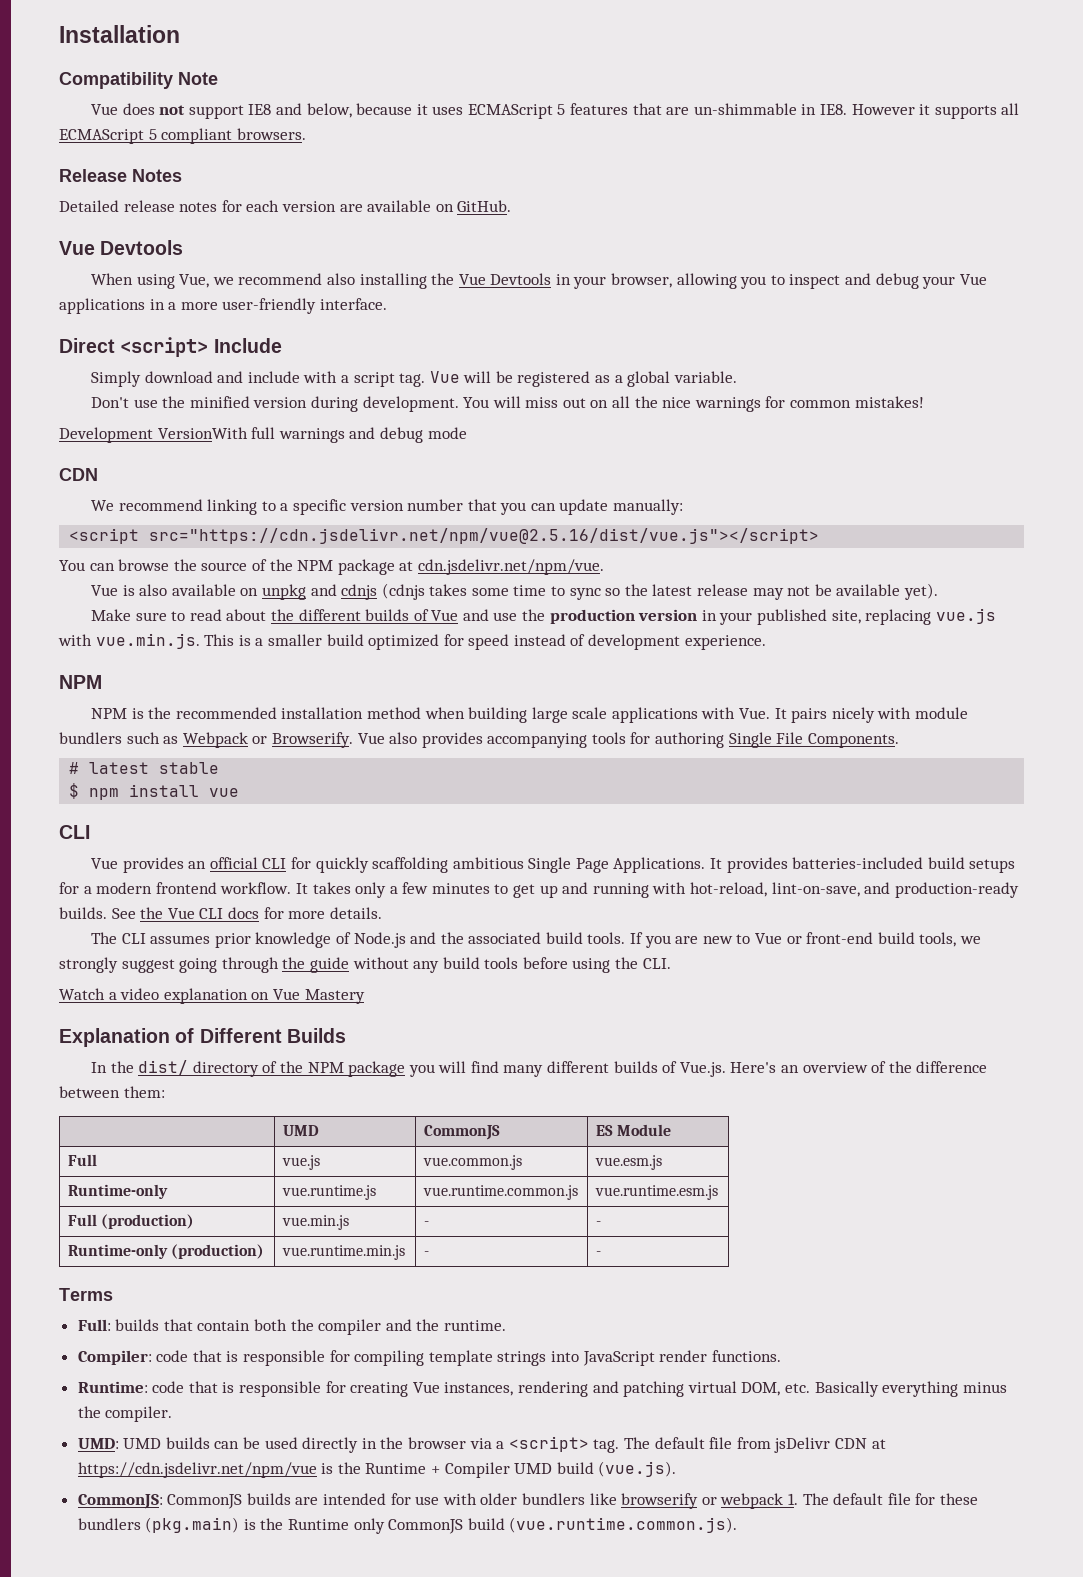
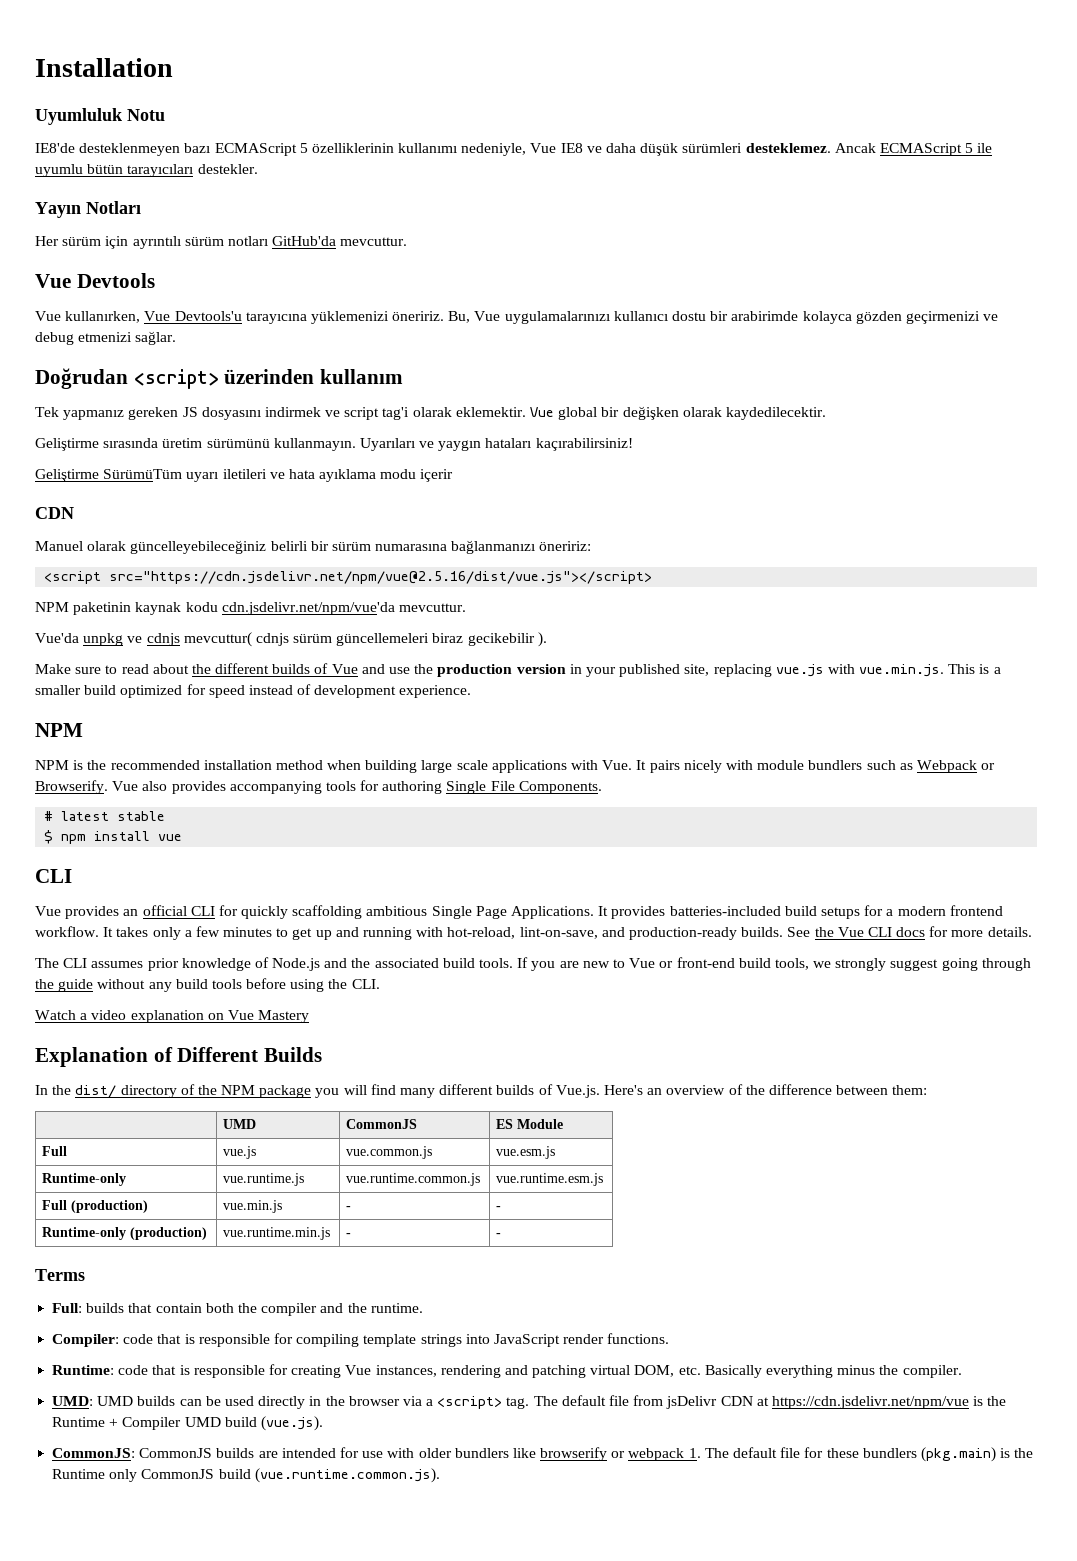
- Compatibility Note
- Vue does not support IE8 and below, because it uses ECMAScript 5 features that are un-shimmable in IE8. However it supports all ECMAScript 5 compliant browsers.
- Release Notes
- Detailed release notes for each version are available on GitHub.
+ Uyumluluk Notu
+ IE8'de desteklenmeyen bazı ECMAScript 5 özelliklerinin kullanımı nedeniyle, Vue IE8 ve daha düşük sürümleri desteklemez. Ancak ECMAScript 5 ile uyumlu bütün tarayıcıları destekler.
+ Yayın Notları
+ Her sürüm için ayrıntılı sürüm notları GitHub'da mevcuttur.
  Vue Devtools
- When using Vue, we recommend also installing the Vue Devtools in your browser, allowing you to inspect and debug your Vue applications in a more user-friendly interface.
- Direct <script> Include
- Simply download and include with a script tag. Vue will be registered as a global variable.
- Don't use the minified version during development. You will miss out on all the nice warnings for common mistakes!
- Development VersionWith full warnings and debug mode
+ Vue kullanırken, Vue Devtools'u tarayıcına yüklemenizi öneririz. Bu, Vue uygulamalarınızı kullanıcı dostu bir arabirimde kolayca gözden geçirmenizi ve debug etmenizi sağlar.
+ Doğrudan <script> üzerinden kullanım
+ Tek yapmanız gereken JS dosyasını indirmek ve script tag'i olarak eklemektir. Vue global bir değişken olarak kaydedilecektir.
+ Geliştirme sırasında üretim sürümünü kullanmayın. Uyarıları ve yaygın hataları kaçırabilirsiniz!
+ Geliştirme SürümüTüm uyarı iletileri ve hata ayıklama modu içerir
  CDN
- We recommend linking to a specific version number that you can update manually:
+ Manuel olarak güncelleyebileceğiniz belirli bir sürüm numarasına bağlanmanızı öneririz:
  <script src="https://cdn.jsdelivr.net/npm/vue@2.5.16/dist/vue.js"></script>
- You can browse the source of the NPM package at cdn.jsdelivr.net/npm/vue.
- Vue is also available on unpkg and cdnjs (cdnjs takes some time to sync so the latest release may not be available yet).
+ NPM paketinin kaynak kodu cdn.jsdelivr.net/npm/vue'da mevcuttur.
+ Vue'da unpkg ve cdnjs mevcuttur( cdnjs sürüm güncellemeleri biraz gecikebilir ).

